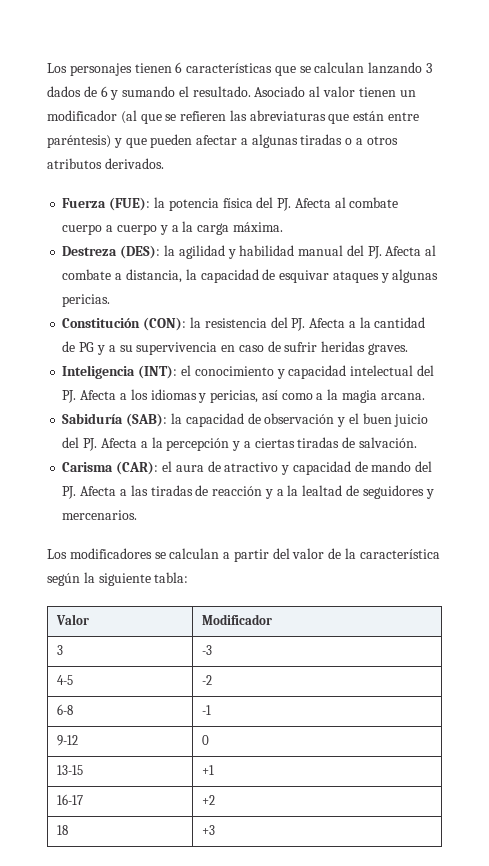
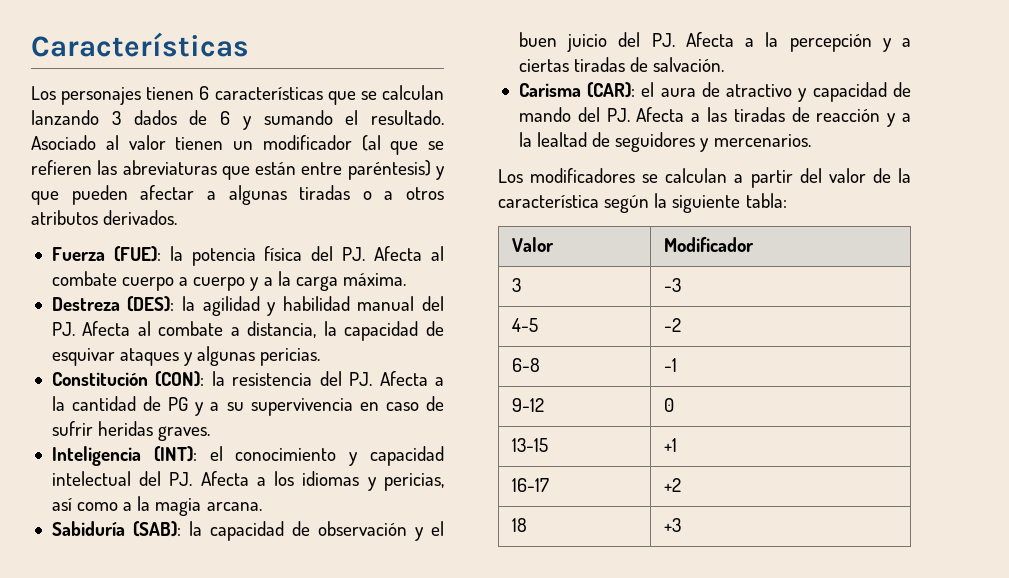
+ Características

